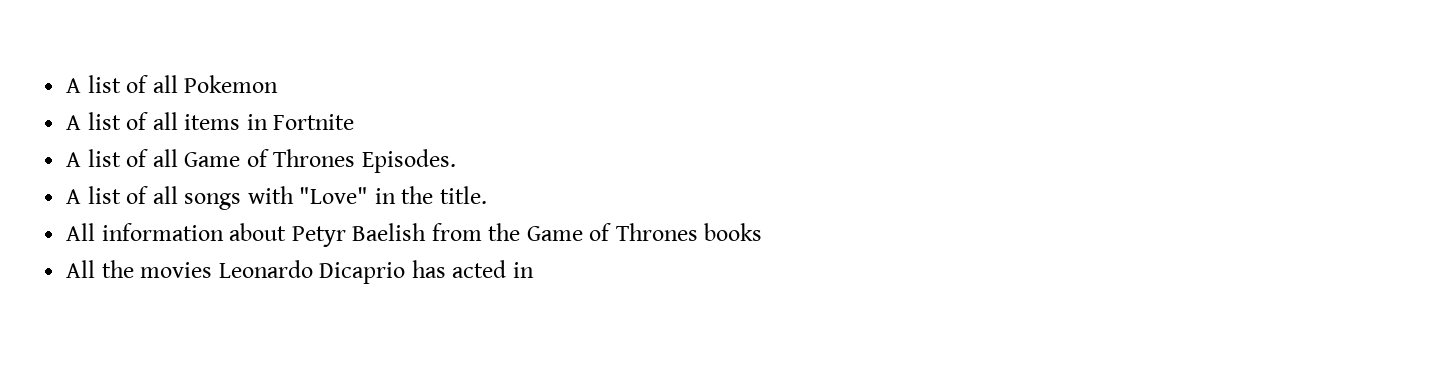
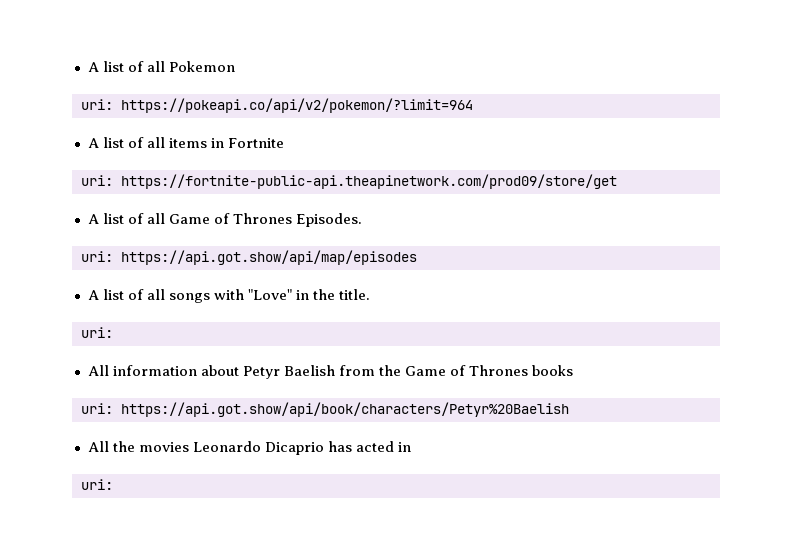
+ uri: https://pokeapi.co/api/v2/pokemon/?limit=964
+ uri: https://fortnite-public-api.theapinetwork.com/prod09/store/get
+ uri: https://api.got.show/api/map/episodes
  A list of all songs with "Love" in the title.
+ uri:
+ uri: https://api.got.show/api/book/characters/Petyr%20Baelish
  All the movies Leonardo Dicaprio has acted in
+ uri:

